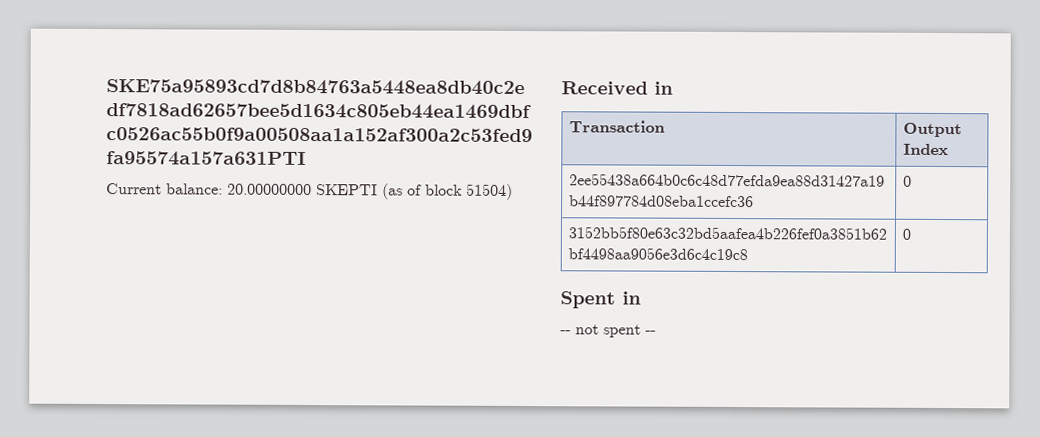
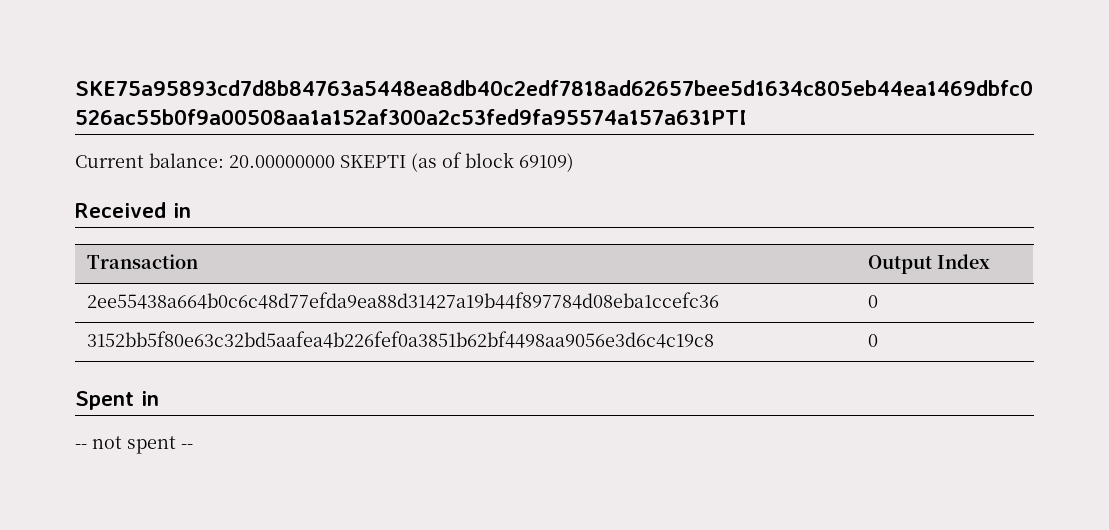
- Current balance: 20.00000000 SKEPTI (as of block 51504)
+ Current balance: 20.00000000 SKEPTI (as of block 69109)

